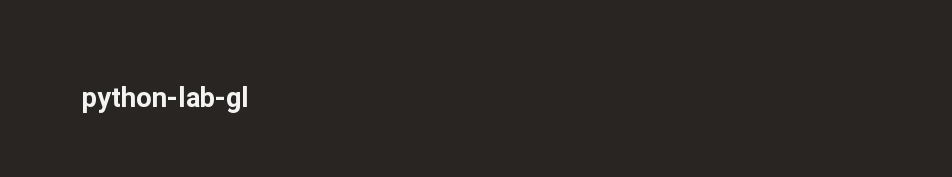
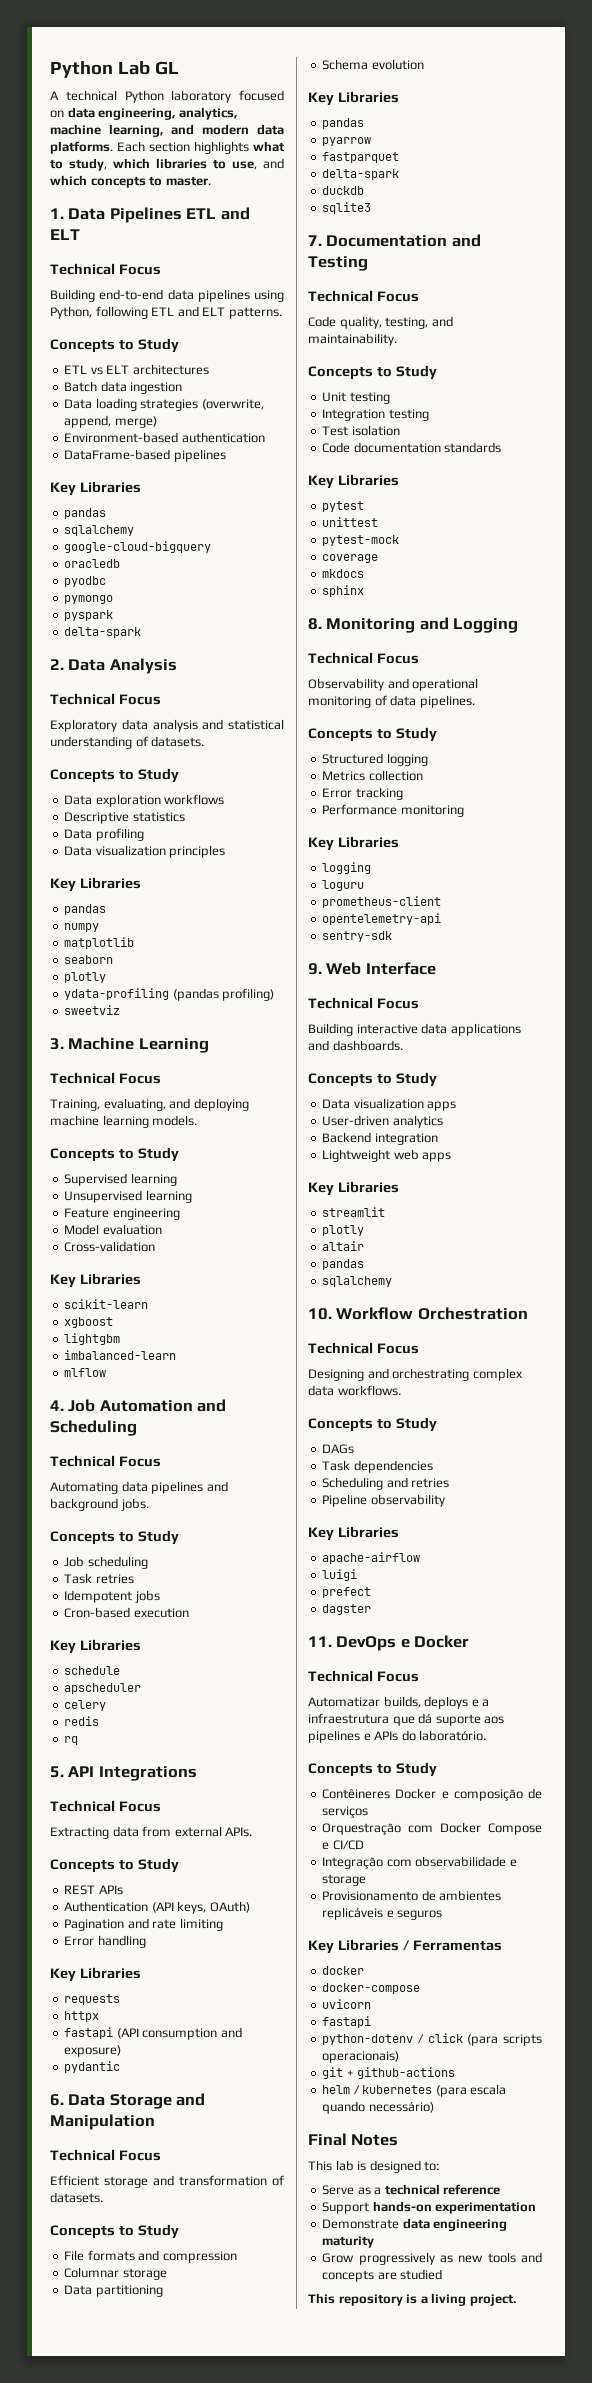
- python-lab-gl
+ Python Lab GL
+ A technical Python laboratory focused on data engineering, analytics, machine learning, and modern data platforms. Each section highlights what to study, which libraries to use, and which concepts to master.
+ 1. Data Pipelines ETL and ELT
+ Technical Focus
+ Building end-to-end data pipelines using Python, following ETL and ELT patterns.
+ Concepts to Study
+ ETL vs ELT architectures
+ Batch data ingestion
+ Data loading strategies (overwrite, append, merge)
+ Environment-based authentication
+ DataFrame-based pipelines
+ Key Libraries
+ pandas
+ sqlalchemy
+ google-cloud-bigquery
+ oracledb
+ pyodbc
+ pymongo
+ pyspark
+ delta-spark
+ 2. Data Analysis
+ Technical Focus
+ Exploratory data analysis and statistical understanding of datasets.
+ Concepts to Study
+ Data exploration workflows
+ Descriptive statistics
+ Data profiling
+ Data visualization principles
+ Key Libraries
+ pandas
+ numpy
+ matplotlib
+ seaborn
+ plotly
+ ydata-profiling (pandas profiling)
+ sweetviz
+ 3. Machine Learning
+ Technical Focus
+ Training, evaluating, and deploying machine learning models.
+ Concepts to Study
+ Supervised learning
+ Unsupervised learning
+ Feature engineering
+ Model evaluation
+ Cross-validation
+ Key Libraries
+ scikit-learn
+ xgboost
+ lightgbm
+ imbalanced-learn
+ mlflow
+ 4. Job Automation and Scheduling
+ Technical Focus
+ Automating data pipelines and background jobs.
+ Concepts to Study
+ Job scheduling
+ Task retries
+ Idempotent jobs
+ Cron-based execution
+ Key Libraries
+ schedule
+ apscheduler
+ celery
+ redis
+ rq
+ 5. API Integrations
+ Technical Focus
+ Extracting data from external APIs.
+ Concepts to Study
+ REST APIs
+ Authentication (API keys, OAuth)
+ Pagination and rate limiting
+ Error handling
+ Key Libraries
+ requests
+ httpx
+ fastapi (API consumption and exposure)
+ pydantic
+ 6. Data Storage and Manipulation
+ Technical Focus
+ Efficient storage and transformation of datasets.
+ Concepts to Study
+ File formats and compression
+ Columnar storage
+ Data partitioning
+ Schema evolution
+ Key Libraries
+ pandas
+ pyarrow
+ fastparquet
+ delta-spark
+ duckdb
+ sqlite3
+ 7. Documentation and Testing
+ Technical Focus
+ Code quality, testing, and maintainability.
+ Concepts to Study
+ Unit testing
+ Integration testing
+ Test isolation
+ Code documentation standards
+ Key Libraries
+ pytest
+ unittest
+ pytest-mock
+ coverage
+ mkdocs
+ sphinx
+ 8. Monitoring and Logging
+ Technical Focus
+ Observability and operational monitoring of data pipelines.
+ Concepts to Study
+ Structured logging
+ Metrics collection
+ Error tracking
+ Performance monitoring
+ Key Libraries
+ logging
+ loguru
+ prometheus-client
+ opentelemetry-api
+ sentry-sdk
+ 9. Web Interface
+ Technical Focus
+ Building interactive data applications and dashboards.
+ Concepts to Study
+ Data visualization apps
+ User-driven analytics
+ Backend integration
+ Lightweight web apps
+ Key Libraries
+ streamlit
+ plotly
+ altair
+ pandas
+ sqlalchemy
+ 10. Workflow Orchestration
+ Technical Focus
+ Designing and orchestrating complex data workflows.
+ Concepts to Study
+ DAGs
+ Task dependencies
+ Scheduling and retries
+ Pipeline observability
+ Key Libraries
+ apache-airflow
+ luigi
+ prefect
+ dagster
+ 11. DevOps e Docker
+ Technical Focus
+ Automatizar builds, deploys e a infraestrutura que dá suporte aos pipelines e APIs do laboratório.
+ Concepts to Study
+ Contêineres Docker e composição de serviços
+ Orquestração com Docker Compose e CI/CD
+ Integração com observabilidade e storage
+ Provisionamento de ambientes replicáveis e seguros
+ Key Libraries / Ferramentas
+ docker
+ docker-compose
+ uvicorn
+ fastapi
+ python-dotenv / click (para scripts operacionais)
+ git + github-actions
+ helm / kubernetes (para escala quando necessário)
+ Final Notes
+ This lab is designed to:
+ Serve as a technical reference
+ Support hands-on experimentation
+ Demonstrate data engineering maturity
+ Grow progressively as new tools and concepts are studied
+ This repository is a living project.

